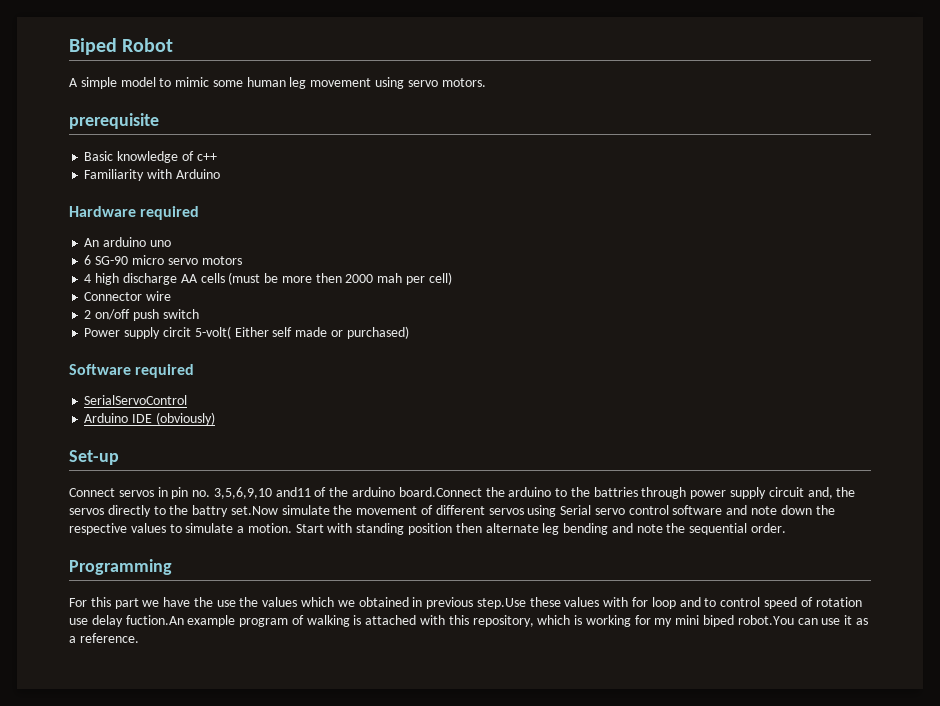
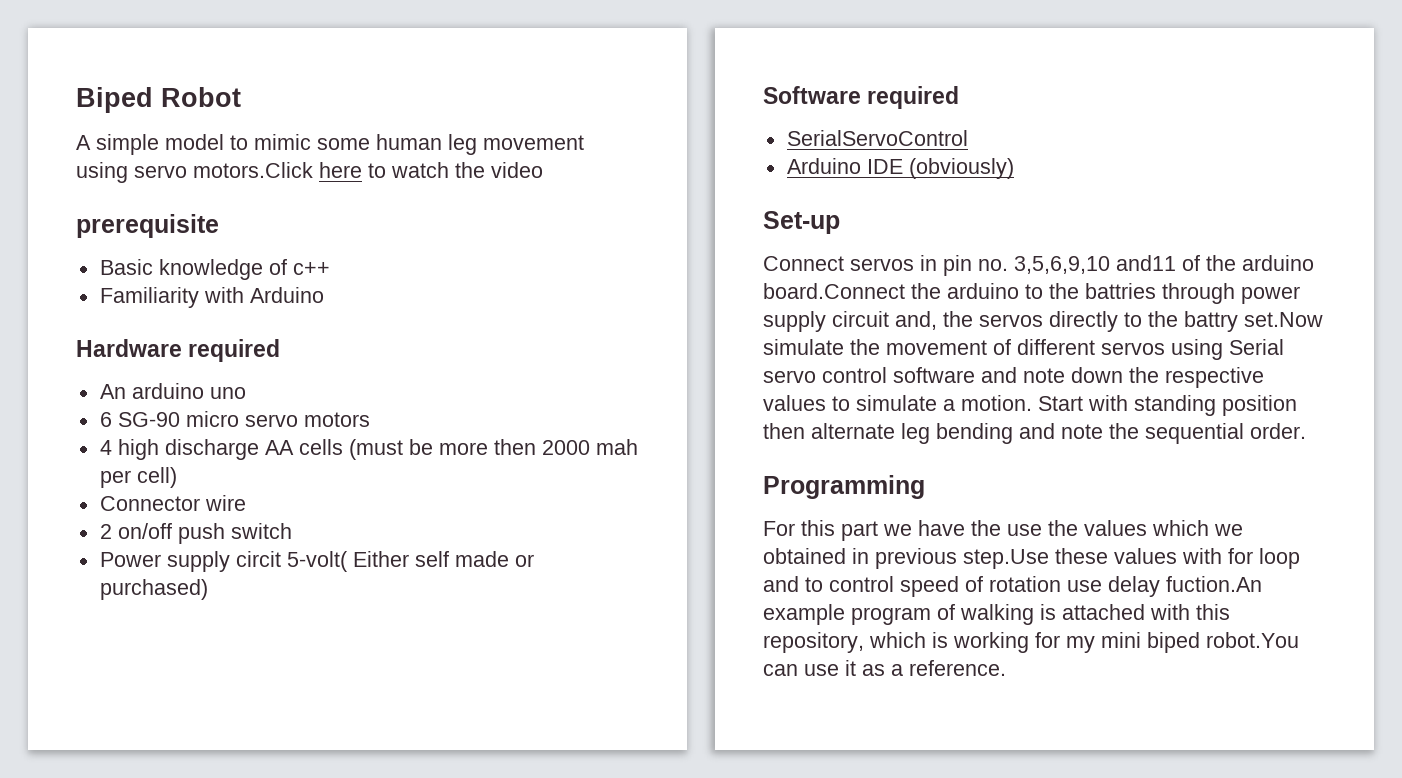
- A simple model to mimic some human leg movement using servo motors.
+ A simple model to mimic some human leg movement using servo motors.Click here to watch the video

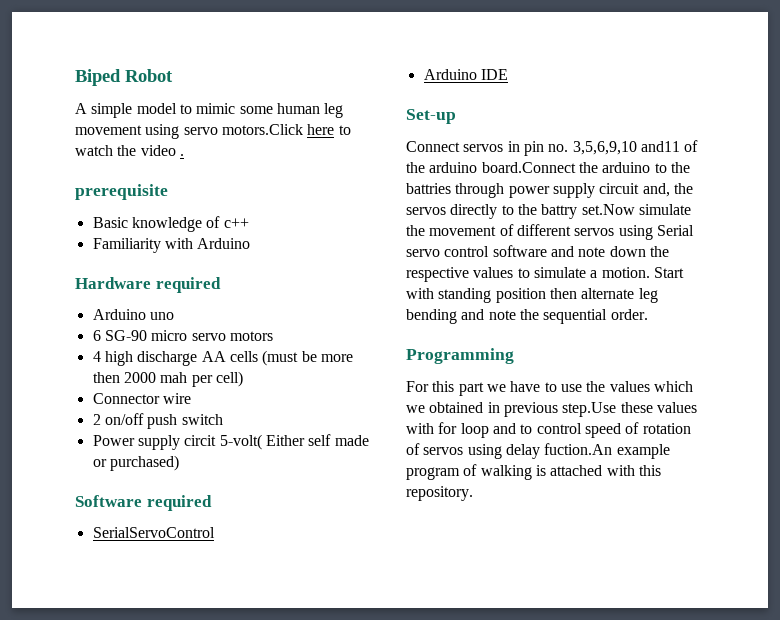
- A simple model to mimic some human leg movement using servo motors.Click here to watch the video
+ A simple model to mimic some human leg movement using servo motors.Click here to watch the video .
- An arduino uno
+ Arduino uno
- Arduino IDE (obviously)
+ Arduino IDE
- For this part we have the use the values which we obtained in previous step.Use these values with for loop and to control speed of rotation use delay fuction.An example program of walking is attached with this repository, which is working for my mini biped robot.You can use it as a reference.
+ For this part we have to use the values which we obtained in previous step.Use these values with for loop and to control speed of rotation of servos using delay fuction.An example program of walking is attached with this repository.

